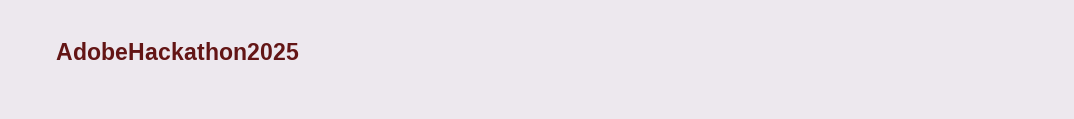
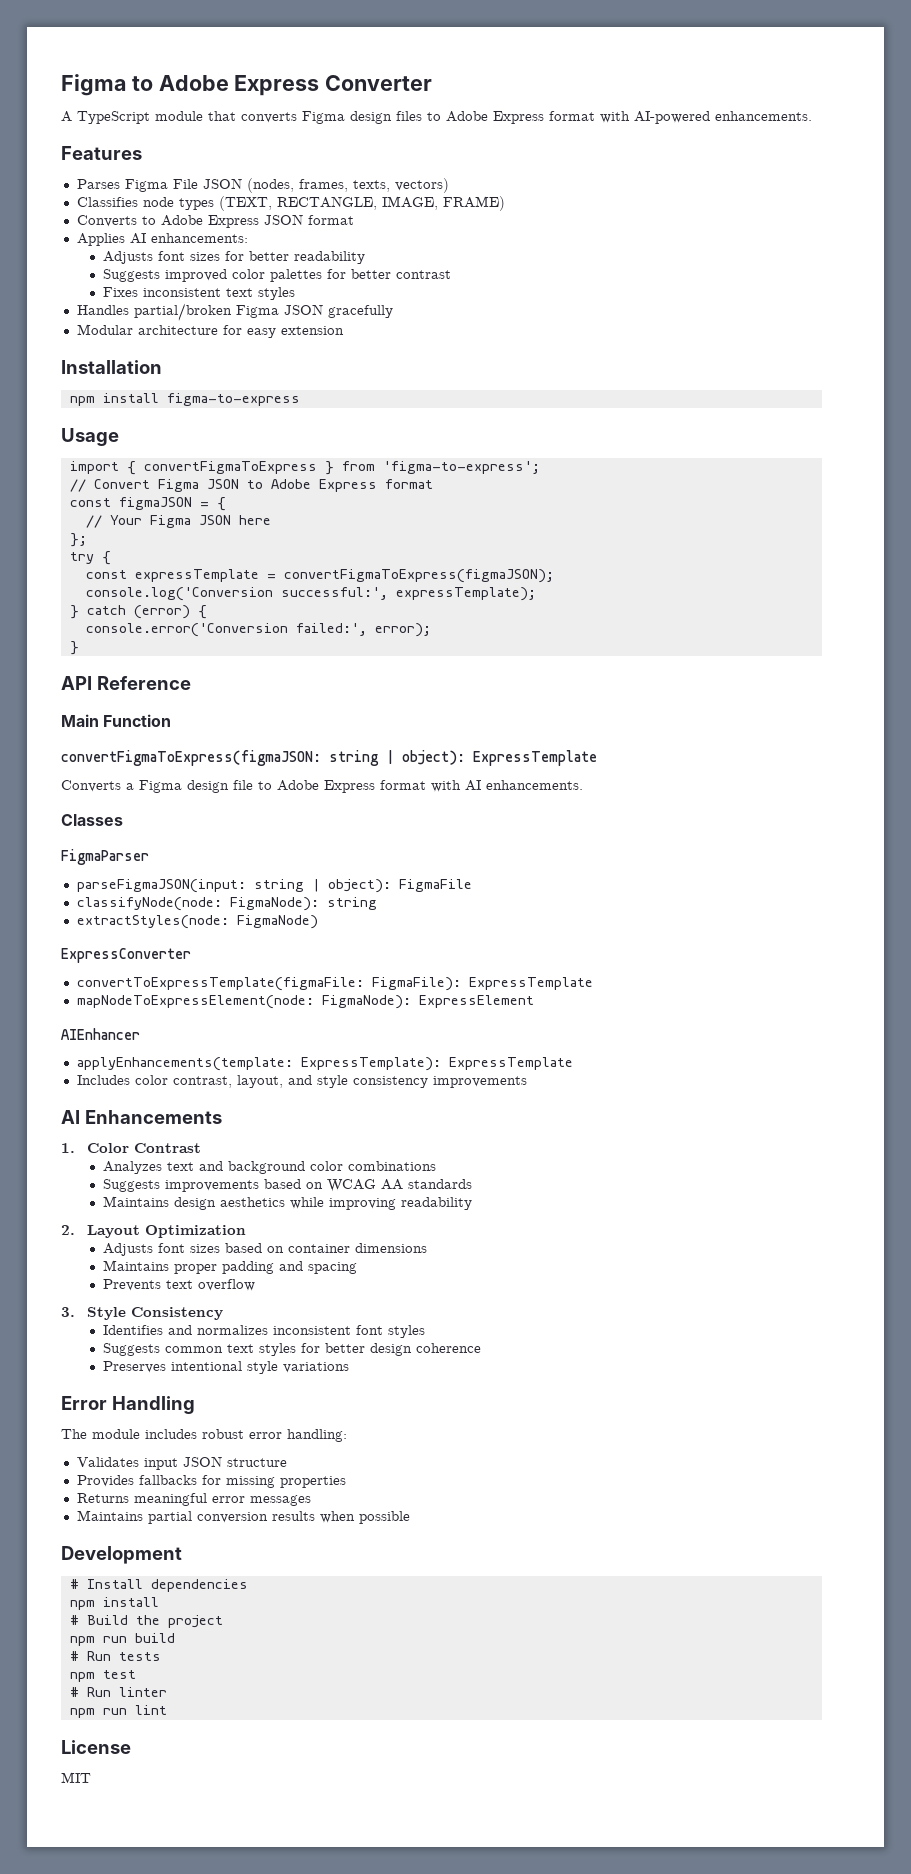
- AdobeHackathon2025
+ Figma to Adobe Express Converter
+ A TypeScript module that converts Figma design files to Adobe Express format with AI-powered enhancements.
+ Features
+ Parses Figma File JSON (nodes, frames, texts, vectors)
+ Classifies node types (TEXT, RECTANGLE, IMAGE, FRAME)
+ Converts to Adobe Express JSON format
+ Applies AI enhancements:
+ Adjusts font sizes for better readability
+ Suggests improved color palettes for better contrast
+ Fixes inconsistent text styles
+ Handles partial/broken Figma JSON gracefully
+ Modular architecture for easy extension
+ Installation
+ npm install figma-to-express
+ Usage
+ import { convertFigmaToExpress } from 'figma-to-express';
+ // Convert Figma JSON to Adobe Express format
+ const figmaJSON = {
+ // Your Figma JSON here
+ };
+ try {
+ const expressTemplate = convertFigmaToExpress(figmaJSON);
+ console.log('Conversion successful:', expressTemplate);
+ } catch (error) {
+ console.error('Conversion failed:', error);
+ }
+ API Reference
+ Main Function
+ convertFigmaToExpress(figmaJSON: string | object): ExpressTemplate
+ Converts a Figma design file to Adobe Express format with AI enhancements.
+ Classes
+ FigmaParser
+ parseFigmaJSON(input: string | object): FigmaFile
+ classifyNode(node: FigmaNode): string
+ extractStyles(node: FigmaNode)
+ ExpressConverter
+ convertToExpressTemplate(figmaFile: FigmaFile): ExpressTemplate
+ mapNodeToExpressElement(node: FigmaNode): ExpressElement
+ AIEnhancer
+ applyEnhancements(template: ExpressTemplate): ExpressTemplate
+ Includes color contrast, layout, and style consistency improvements
+ AI Enhancements
+ 1. Color Contrast
+ Analyzes text and background color combinations
+ Suggests improvements based on WCAG AA standards
+ Maintains design aesthetics while improving readability
+ 2. Layout Optimization
+ Adjusts font sizes based on container dimensions
+ Maintains proper padding and spacing
+ Prevents text overflow
+ 3. Style Consistency
+ Identifies and normalizes inconsistent font styles
+ Suggests common text styles for better design coherence
+ Preserves intentional style variations
+ Error Handling
+ The module includes robust error handling:
+ Validates input JSON structure
+ Provides fallbacks for missing properties
+ Returns meaningful error messages
+ Maintains partial conversion results when possible
+ Development
+ # Install dependencies
+ npm install
+ # Build the project
+ npm run build
+ # Run tests
+ npm test
+ # Run linter
+ npm run lint
+ License
+ MIT

